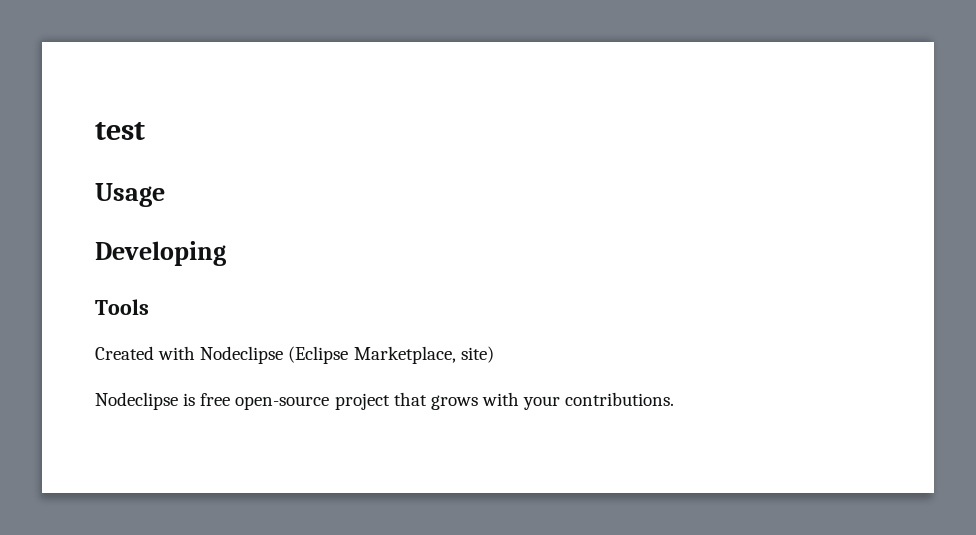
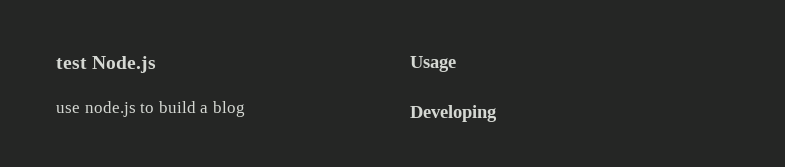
- test
+ test Node.js
+ use node.js to build a blog
  Usage
  Developing
- Tools
- Created with Nodeclipse (Eclipse Marketplace, site)
- Nodeclipse is free open-source project that grows with your contributions.

